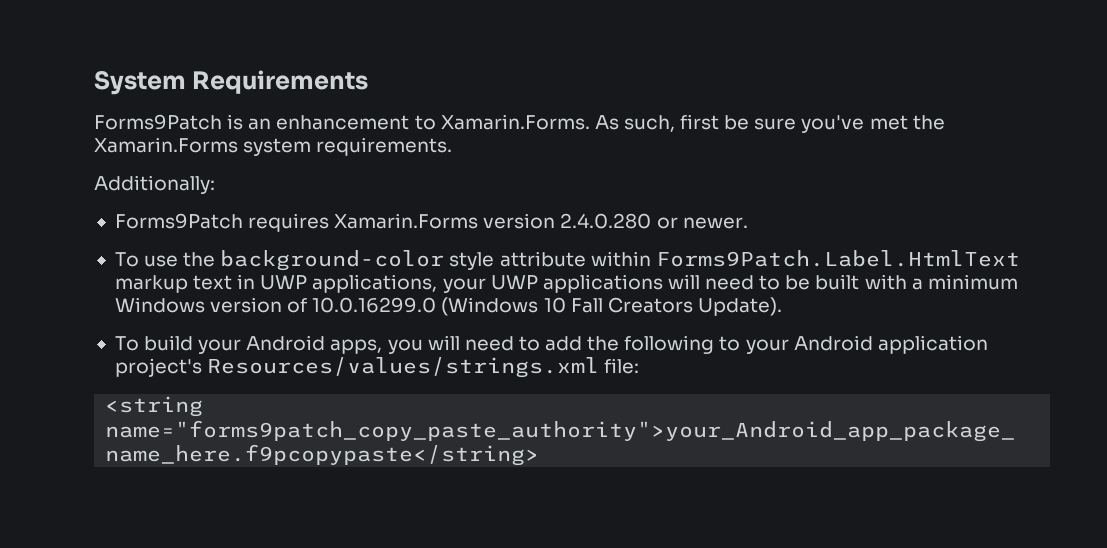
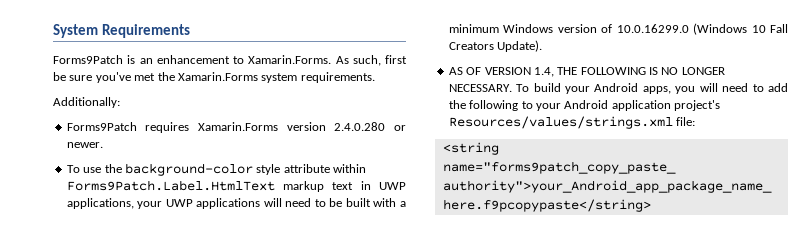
+ AS OF VERSION 1.4, THE FOLLOWING IS NO LONGER NECESSARY.

